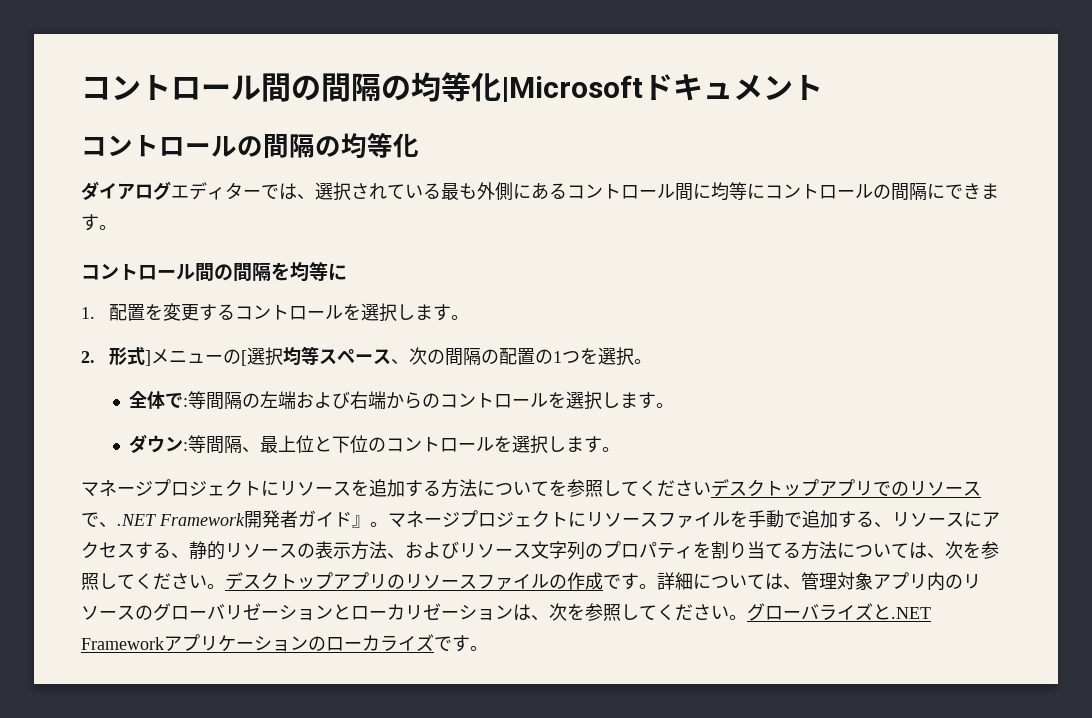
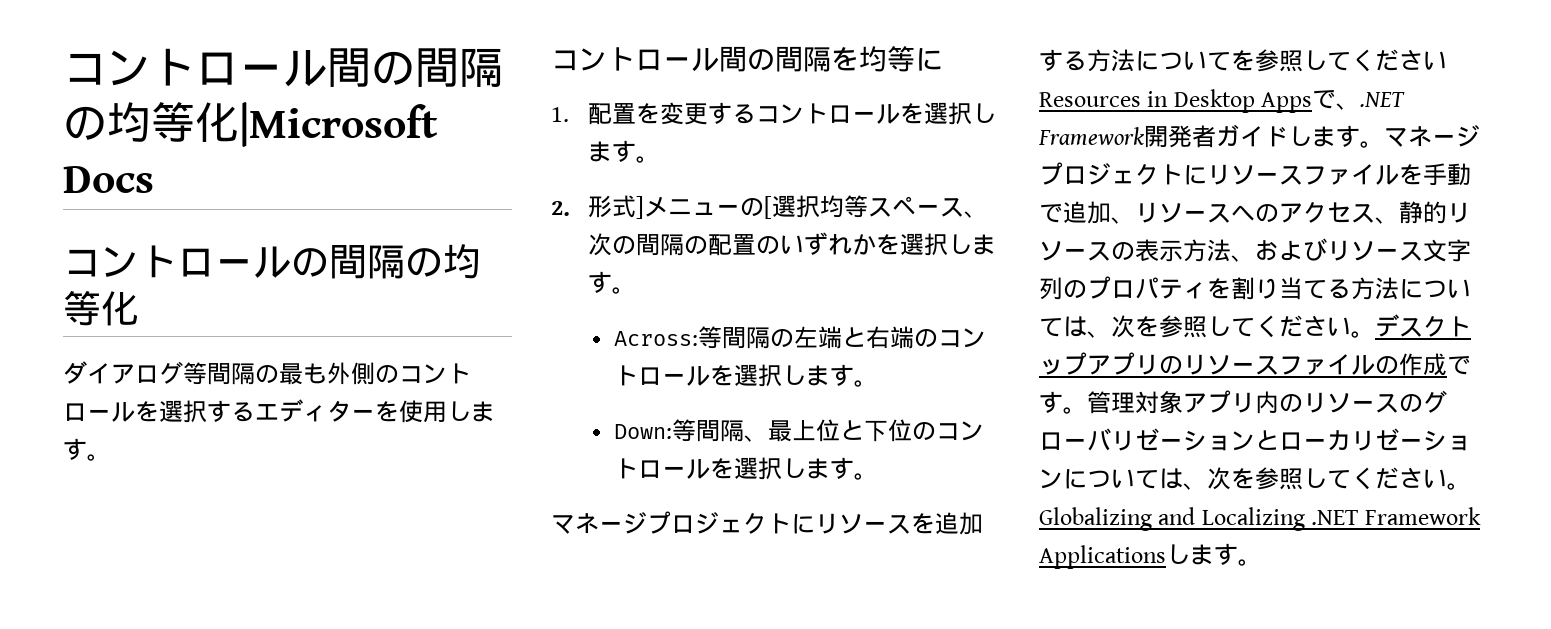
- コントロール間の間隔の均等化|Microsoftドキュメント
+ コントロール間の間隔の均等化|Microsoft Docs
- ダイアログエディターでは、選択されている最も外側にあるコントロール間に均等にコントロールの間隔にできます。
+ ダイアログ等間隔の最も外側のコントロールを選択するエディターを使用します。
- 2.形式]メニューの[選択均等スペース、次の間隔の配置の1つを選択。
- 全体で:等間隔の左端および右端からのコントロールを選択します。
- ダウン:等間隔、最上位と下位のコントロールを選択します。
+ 2.形式]メニューの[選択均等スペース、次の間隔の配置のいずれかを選択します。
+ Across:等間隔の左端と右端のコントロールを選択します。
+ Down:等間隔、最上位と下位のコントロールを選択します。
- マネージプロジェクトにリソースを追加する方法についてを参照してくださいデスクトップアプリでのリソースで、.NET Framework開発者ガイド』。
+ マネージプロジェクトにリソースを追加する方法についてを参照してくださいResources in Desktop Appsで、.NET Framework開発者ガイドします。
- マネージプロジェクトにリソースファイルを手動で追加する、リソースにアクセスする、静的リソースの表示方法、およびリソース文字列のプロパティを割り当てる方法については、次を参照してください。
+ マネージプロジェクトにリソースファイルを手動で追加、リソースへのアクセス、静的リソースの表示方法、およびリソース文字列のプロパティを割り当てる方法については、次を参照してください。
- 詳細については、管理対象アプリ内のリソースのグローバリゼーションとローカリゼーションは、次を参照してください。グローバライズと.NET Frameworkアプリケーションのローカライズです。
+ 管理対象アプリ内のリソースのグローバリゼーションとローカリゼーションについては、次を参照してください。Globalizing and Localizing .NET Framework Applicationsします。

